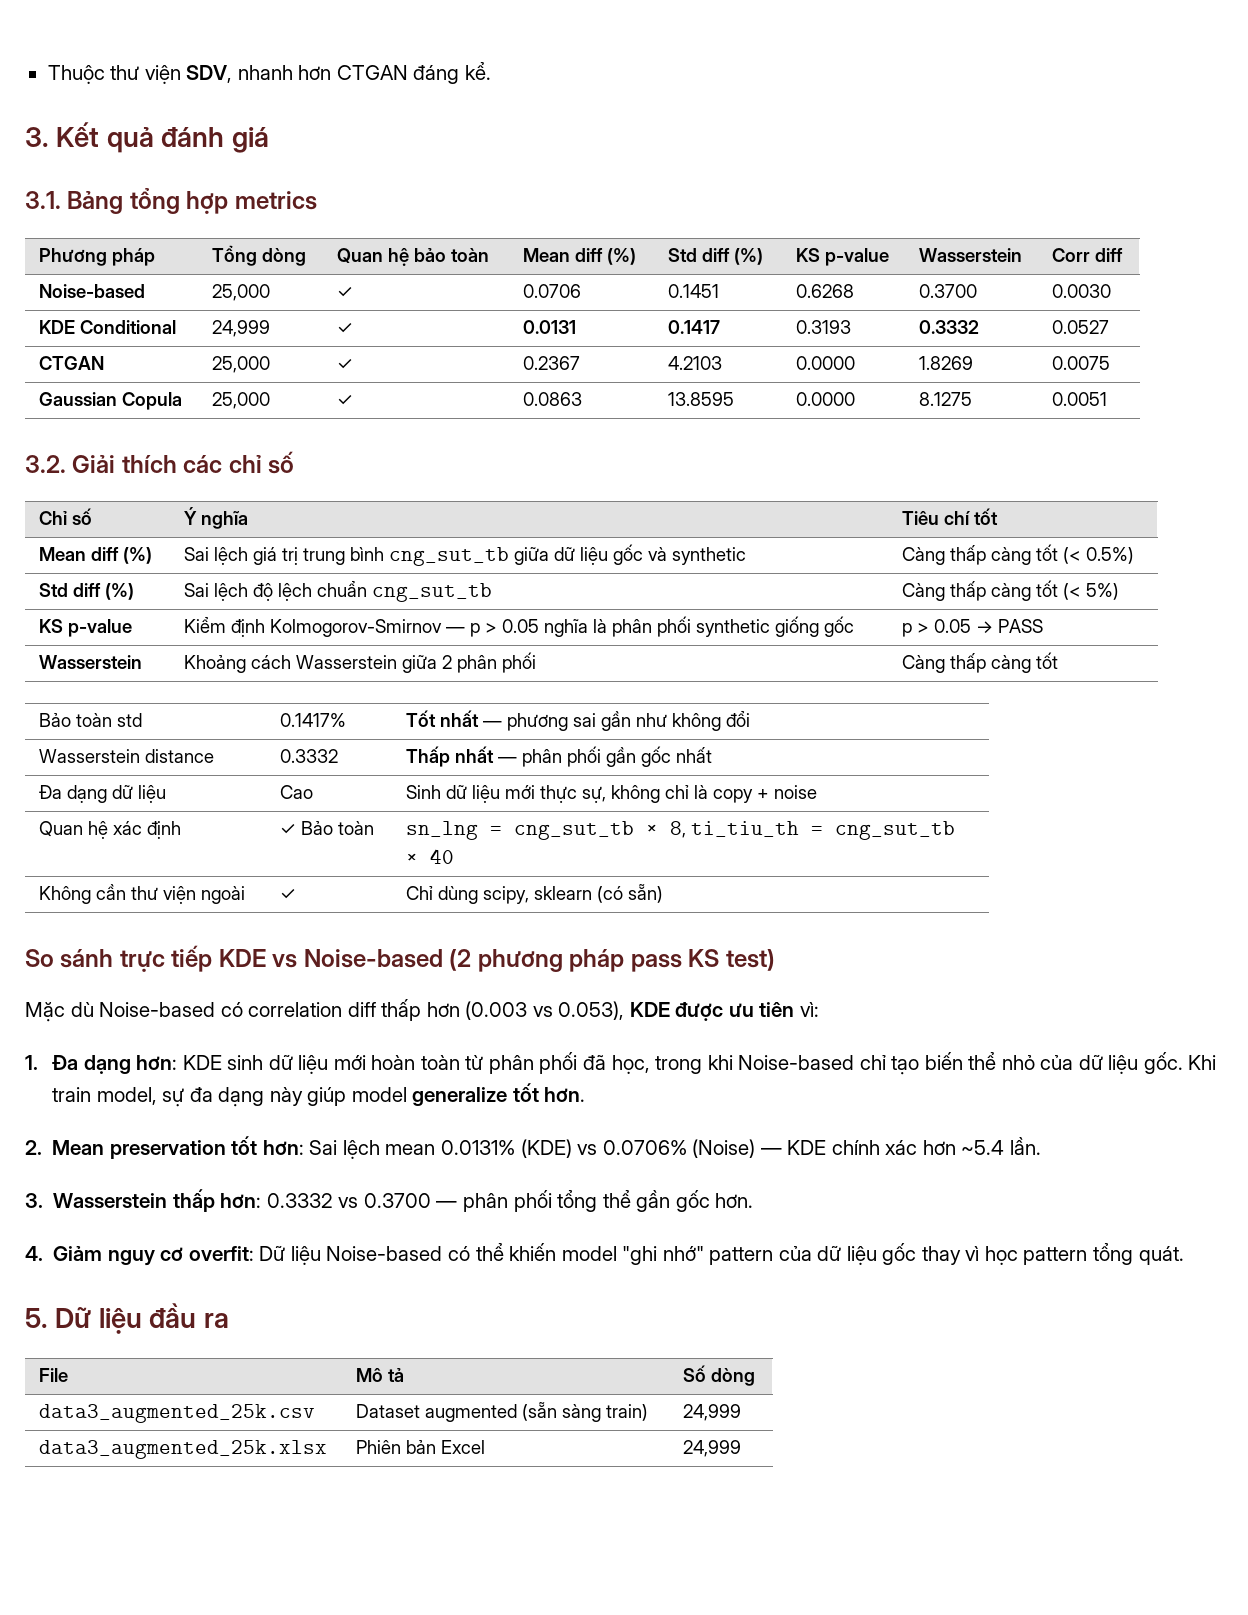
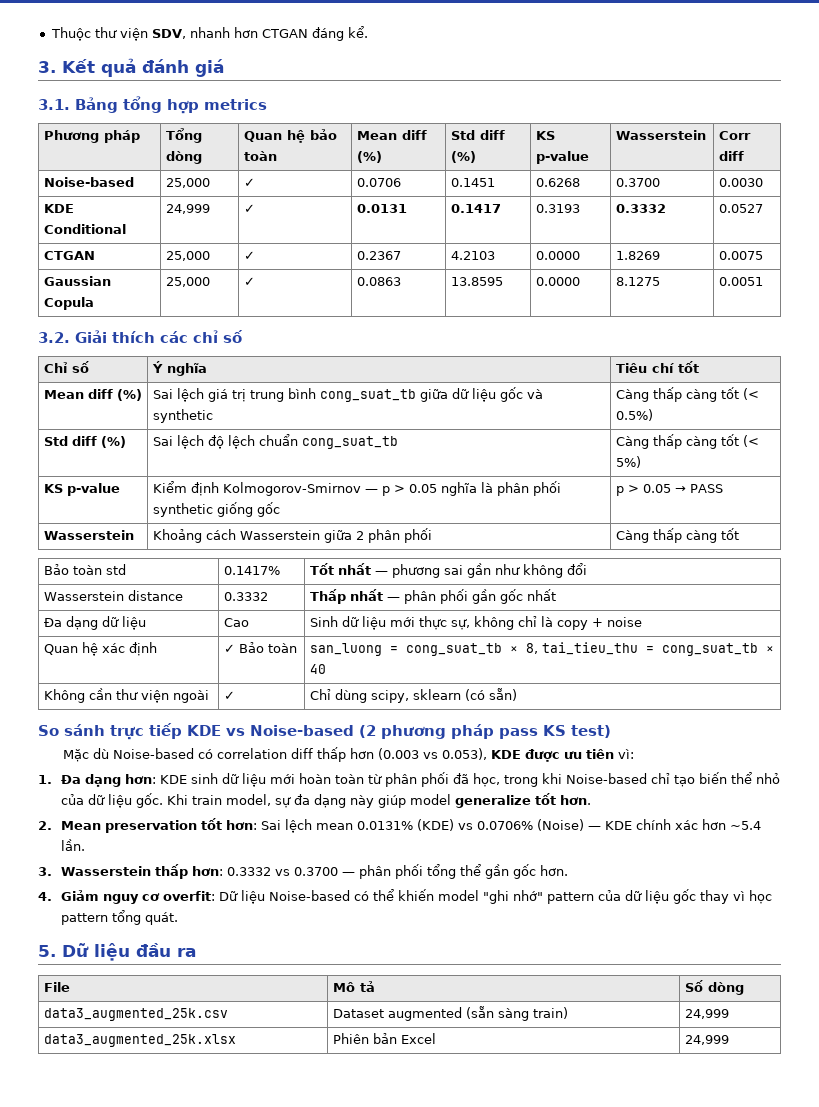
- Mean diff (%) | Sai lệch giá trị trung bình cng_sut_tb giữa dữ liệu gốc và synthetic | Càng thấp càng tốt (< 0.5%)
+ Mean diff (%) | Sai lệch giá trị trung bình cong_suat_tb giữa dữ liệu gốc và synthetic | Càng thấp càng tốt (< 0.5%)
- Std diff (%) | Sai lệch độ lệch chuẩn cng_sut_tb | Càng thấp càng tốt (< 5%)
+ Std diff (%) | Sai lệch độ lệch chuẩn cong_suat_tb | Càng thấp càng tốt (< 5%)
- Quan hệ xác định | ✓ Bảo toàn | sn_lng = cng_sut_tb × 8, ti_tiu_th = cng_sut_tb × 40
+ Quan hệ xác định | ✓ Bảo toàn | san_luong = cong_suat_tb × 8, tai_tieu_thu = cong_suat_tb × 40

